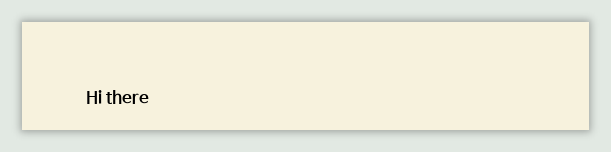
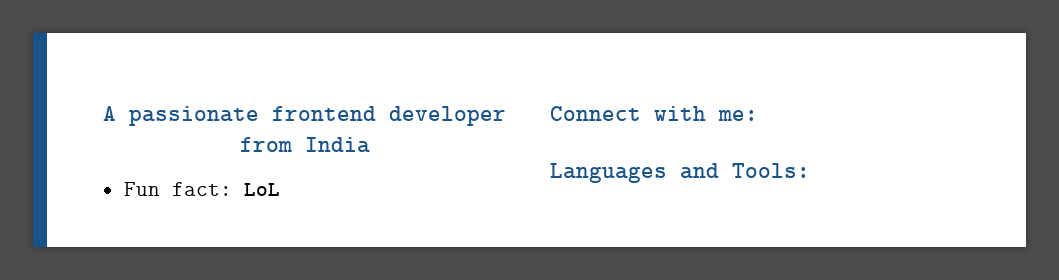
- Hi there
+ A passionate frontend developer from India
+ Fun fact: LoL
+ Connect with me:
+ Languages and Tools:

